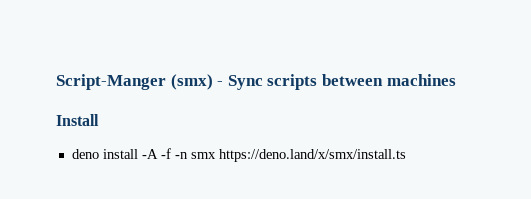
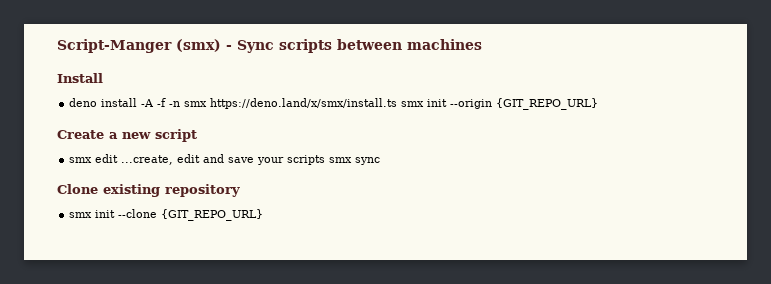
- deno install -A -f -n smx https://deno.land/x/smx/install.ts
+ deno install -A -f -n smx https://deno.land/x/smx/install.ts smx init --origin {GIT_REPO_URL}
+ Create a new script
+ smx edit ...create, edit and save your scripts smx sync
+ Clone existing repository
+ smx init --clone {GIT_REPO_URL}

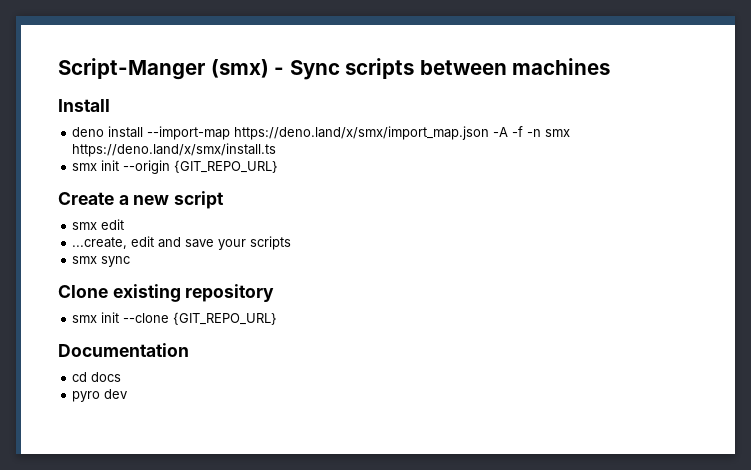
- deno install -A -f -n smx https://deno.land/x/smx/install.ts smx init --origin {GIT_REPO_URL}
+ deno install --import-map https://deno.land/x/smx/import_map.json -A -f -n smx https://deno.land/x/smx/install.ts
+ smx init --origin {GIT_REPO_URL}
- smx edit ...create, edit and save your scripts smx sync
+ smx edit
+ ...create, edit and save your scripts
+ smx sync
+ Documentation
+ cd docs
+ pyro dev

